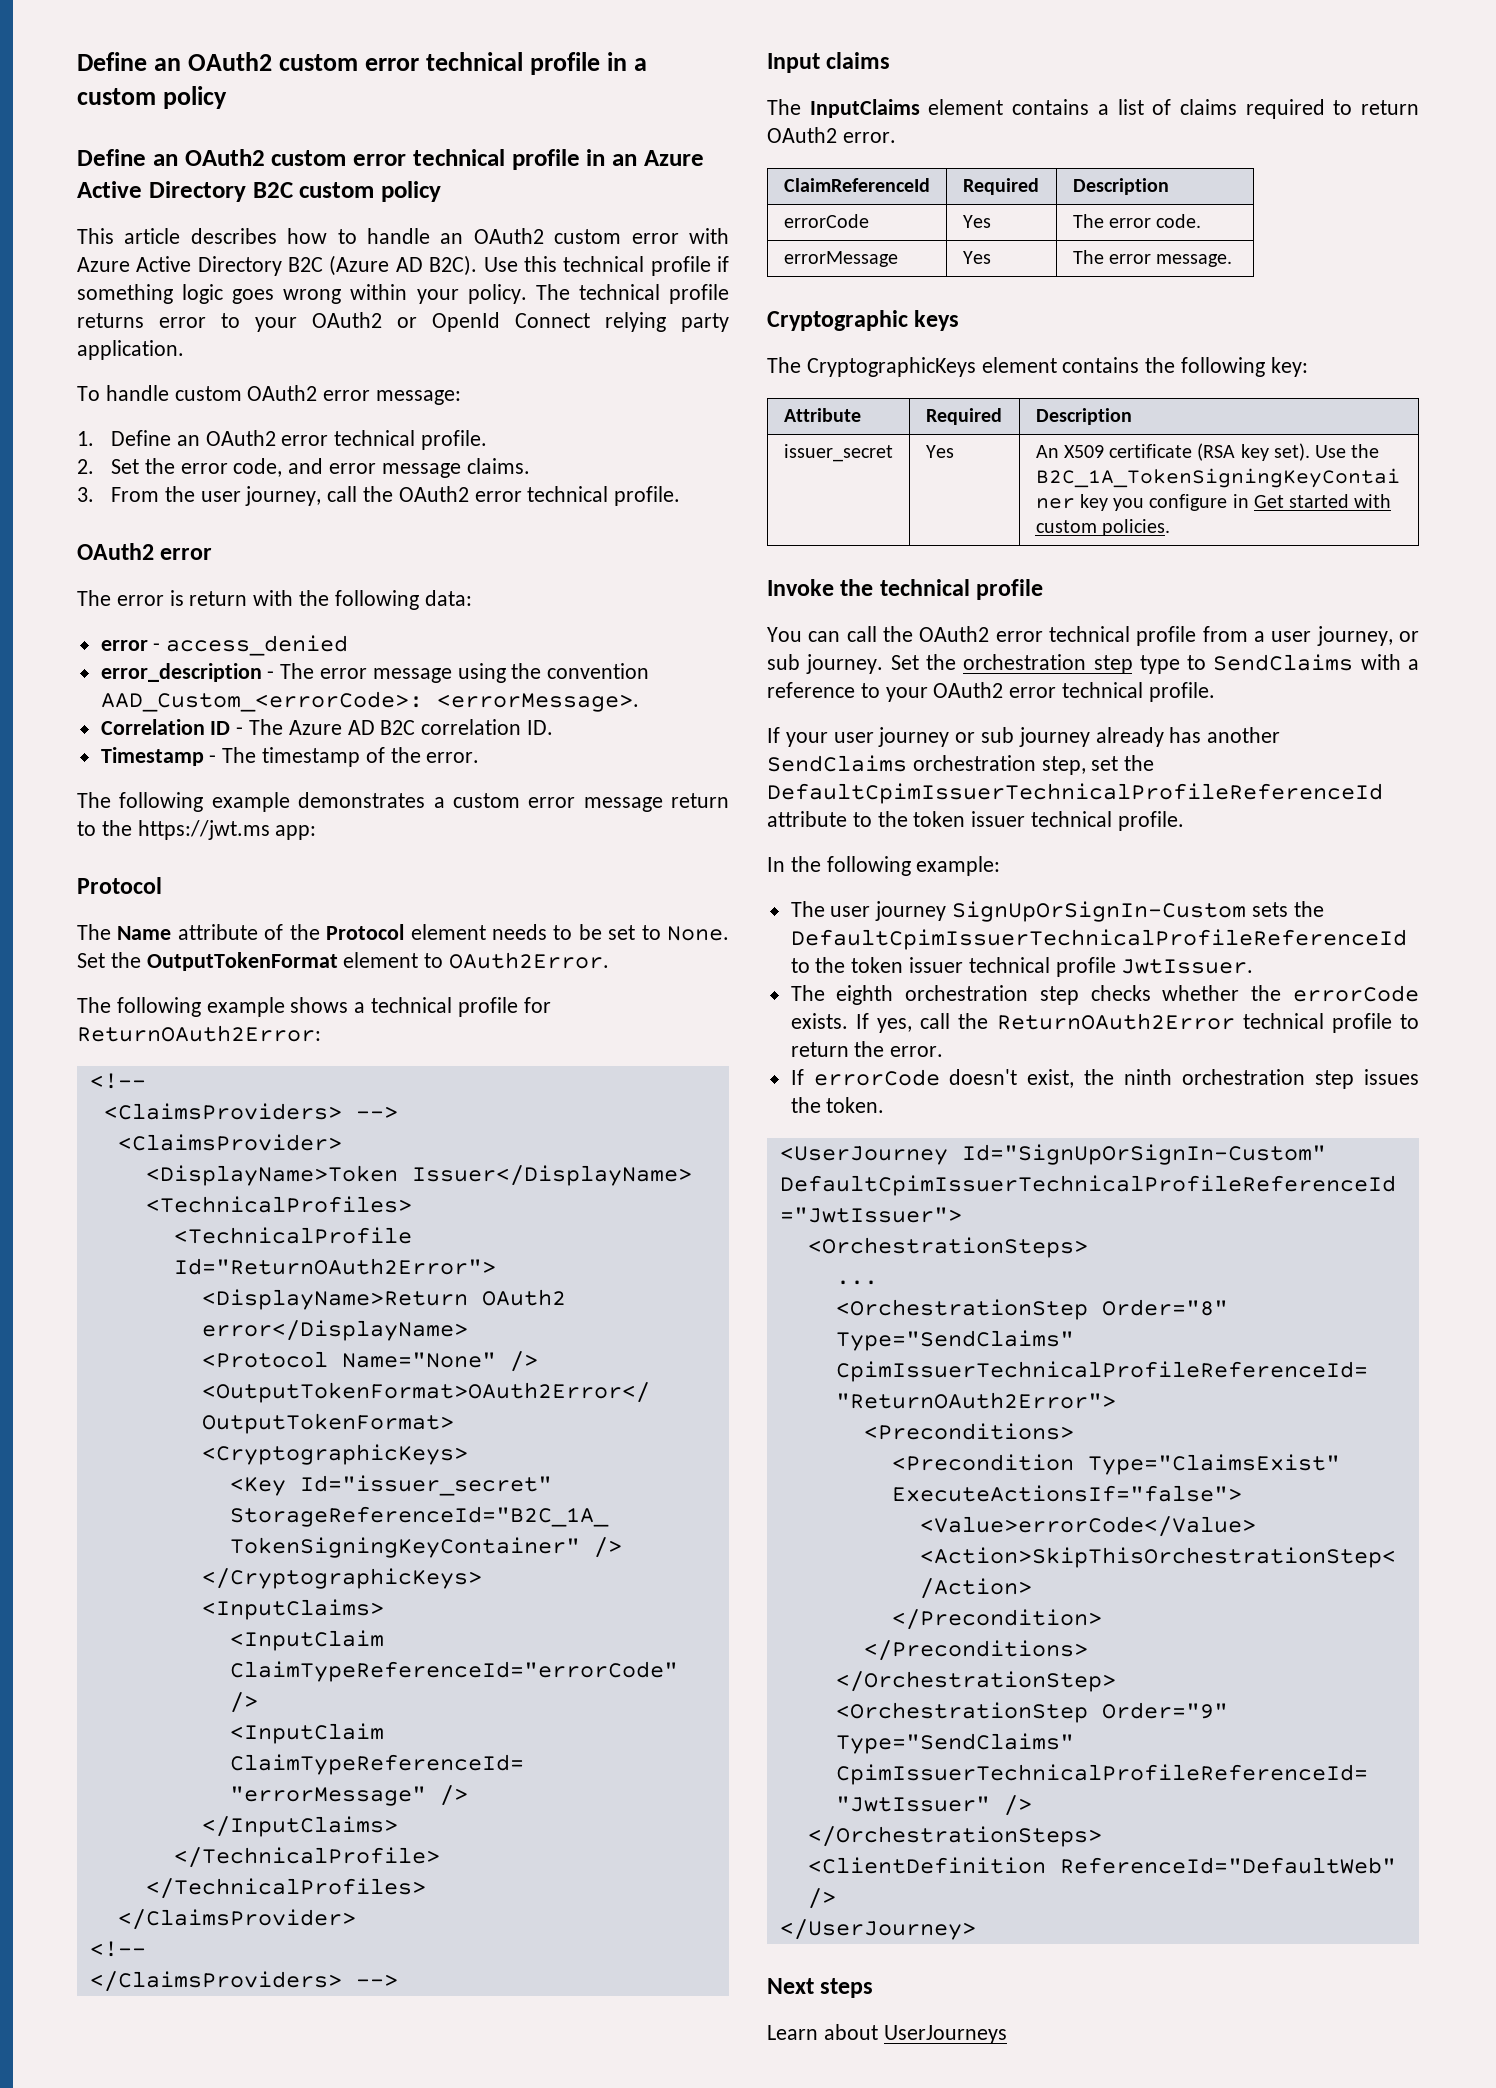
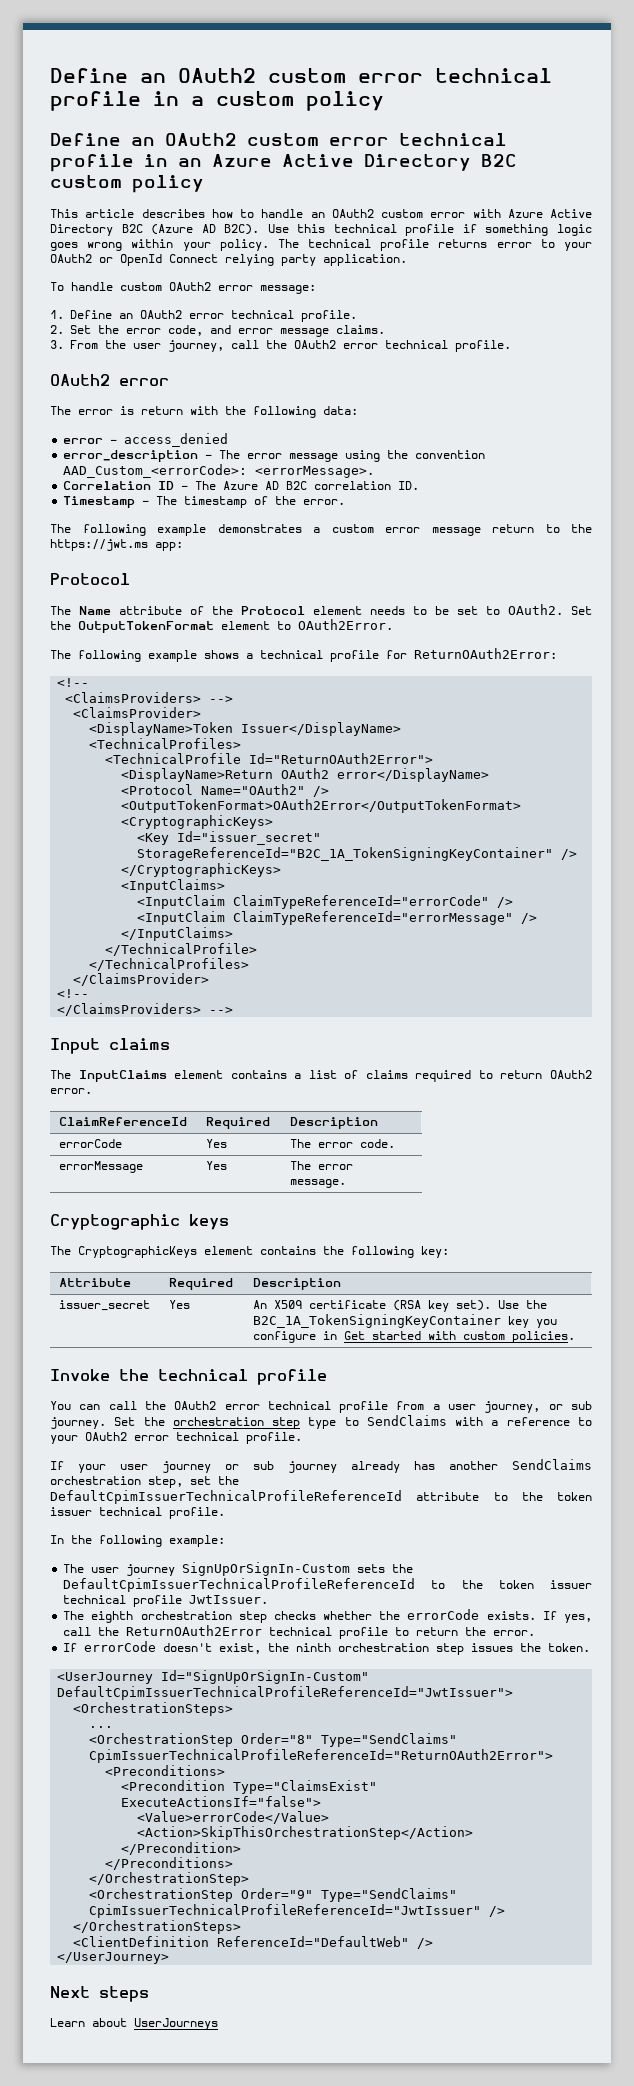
- The Name attribute of the Protocol element needs to be set to None.
+ The Name attribute of the Protocol element needs to be set to OAuth2.
- <Protocol Name="None" />
+ <Protocol Name="OAuth2" />

